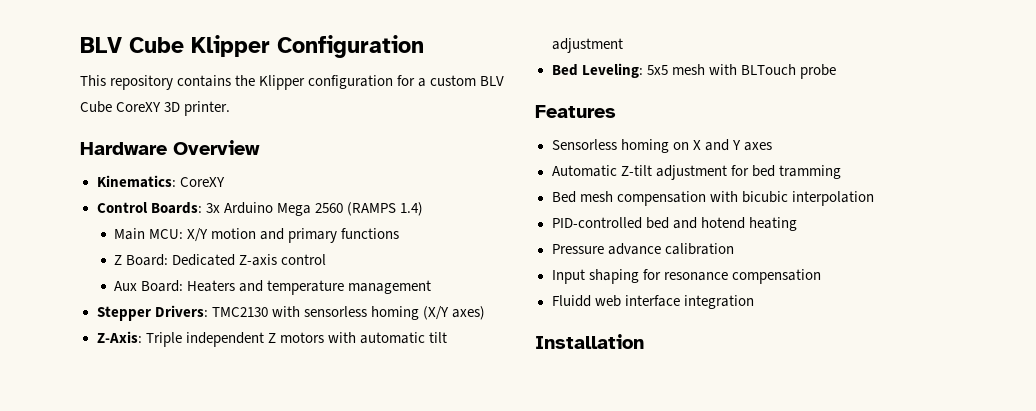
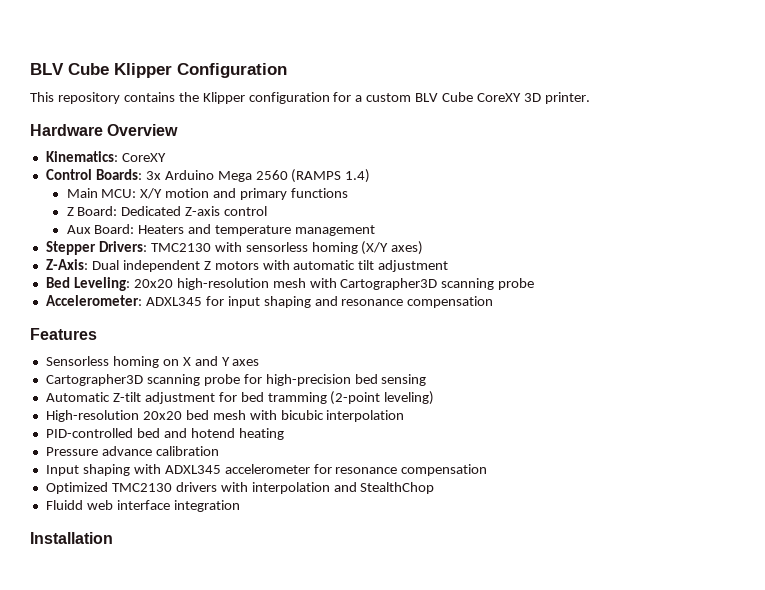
- Z-Axis: Triple independent Z motors with automatic tilt adjustment
+ Z-Axis: Dual independent Z motors with automatic tilt adjustment
- Bed Leveling: 5x5 mesh with BLTouch probe
+ Bed Leveling: 20x20 high-resolution mesh with Cartographer3D scanning probe
+ Accelerometer: ADXL345 for input shaping and resonance compensation
+ Cartographer3D scanning probe for high-precision bed sensing
- Automatic Z-tilt adjustment for bed tramming
- Bed mesh compensation with bicubic interpolation
+ Automatic Z-tilt adjustment for bed tramming (2-point leveling)
+ High-resolution 20x20 bed mesh with bicubic interpolation
- Input shaping for resonance compensation
+ Input shaping with ADXL345 accelerometer for resonance compensation
+ Optimized TMC2130 drivers with interpolation and StealthChop

